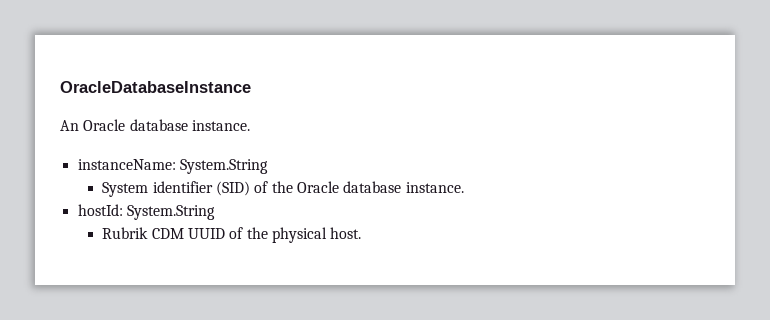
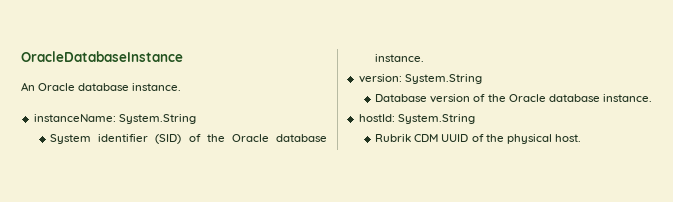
+ version: System.String
+ Database version of the Oracle database instance.

